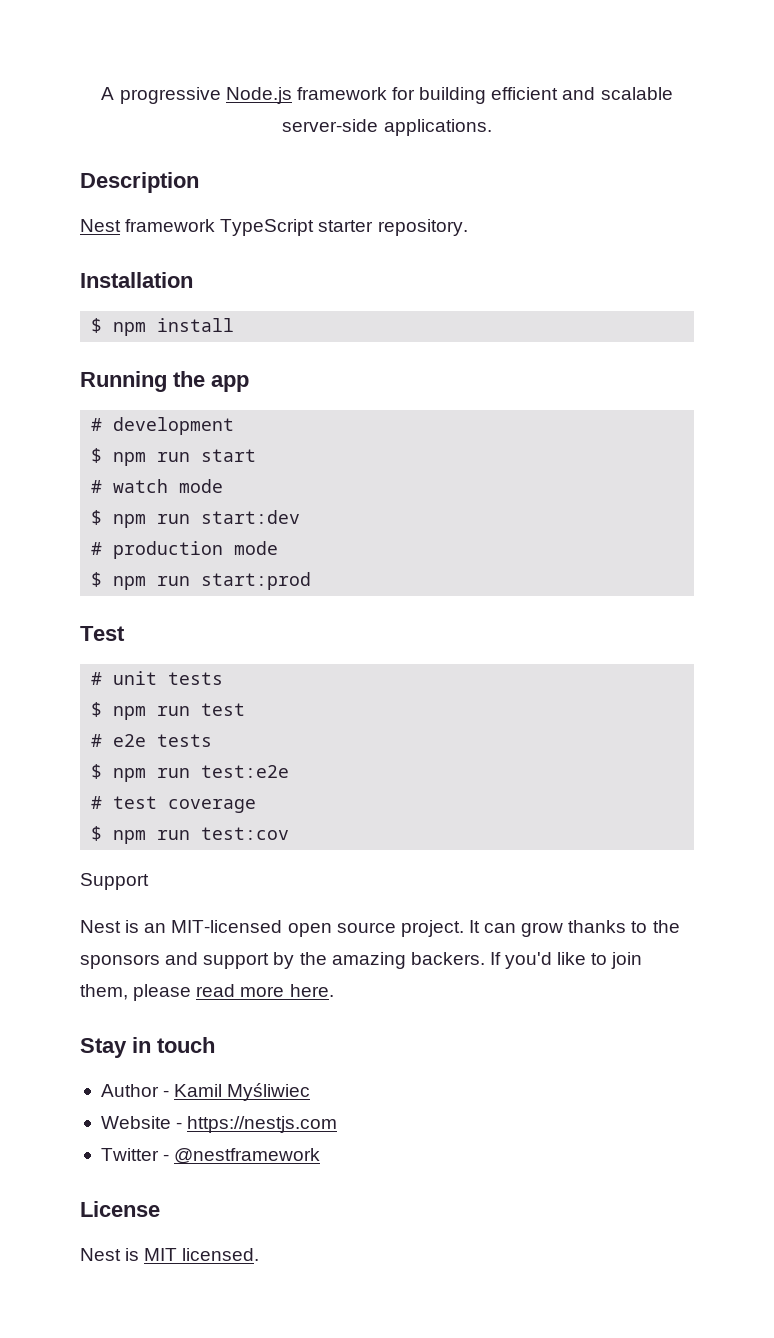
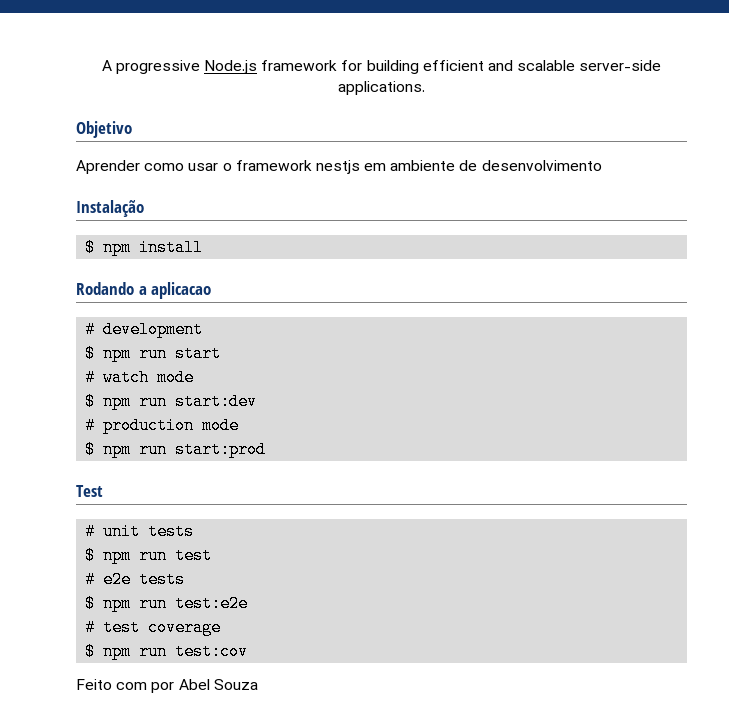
- Description
- Nest framework TypeScript starter repository.
- Installation
+ Objetivo
+ Aprender como usar o framework nestjs em ambiente de desenvolvimento
+ Instalação
- Running the app
+ Rodando a aplicacao
- Support
- Nest is an MIT-licensed open source project. It can grow thanks to the sponsors and support by the amazing backers. If you'd like to join them, please read more here.
- Stay in touch
- Author - Kamil Myśliwiec
- Website - https://nestjs.com
- Twitter - @nestframework
- License
- Nest is MIT licensed.
+ Feito com por Abel Souza

